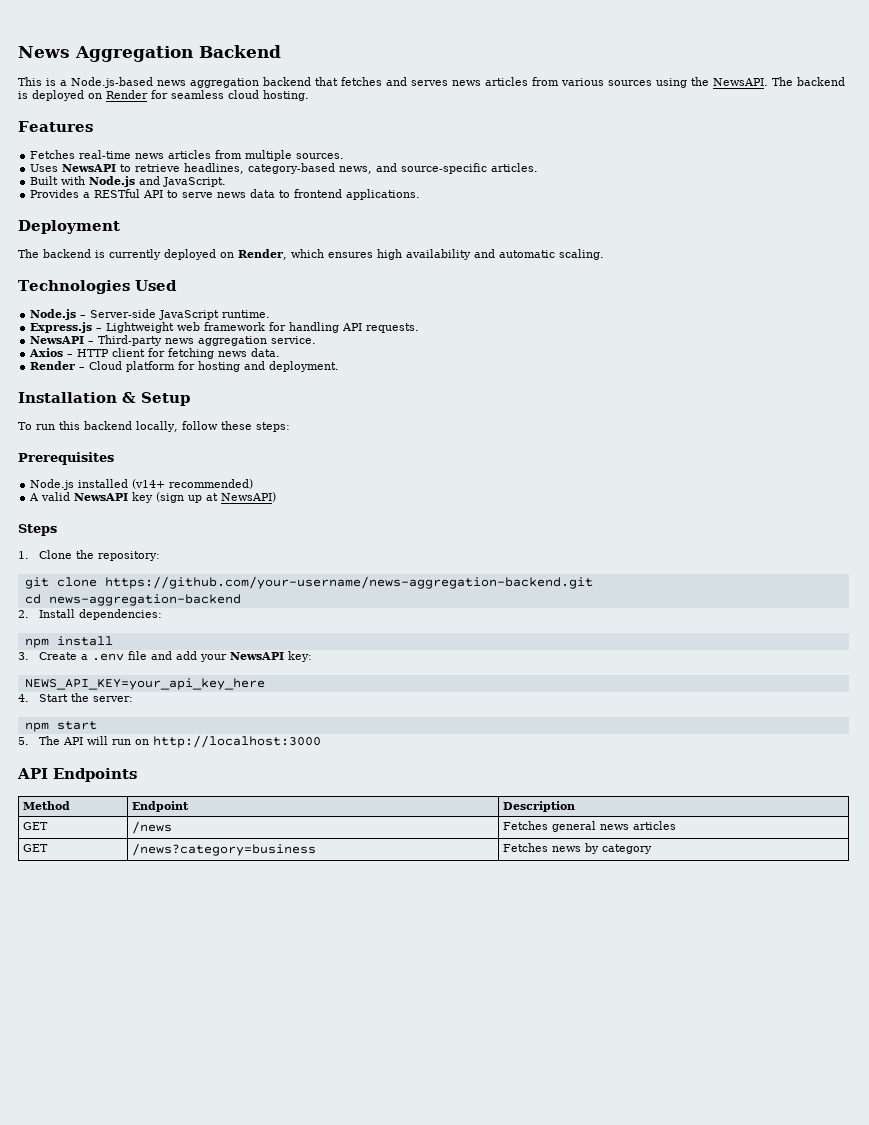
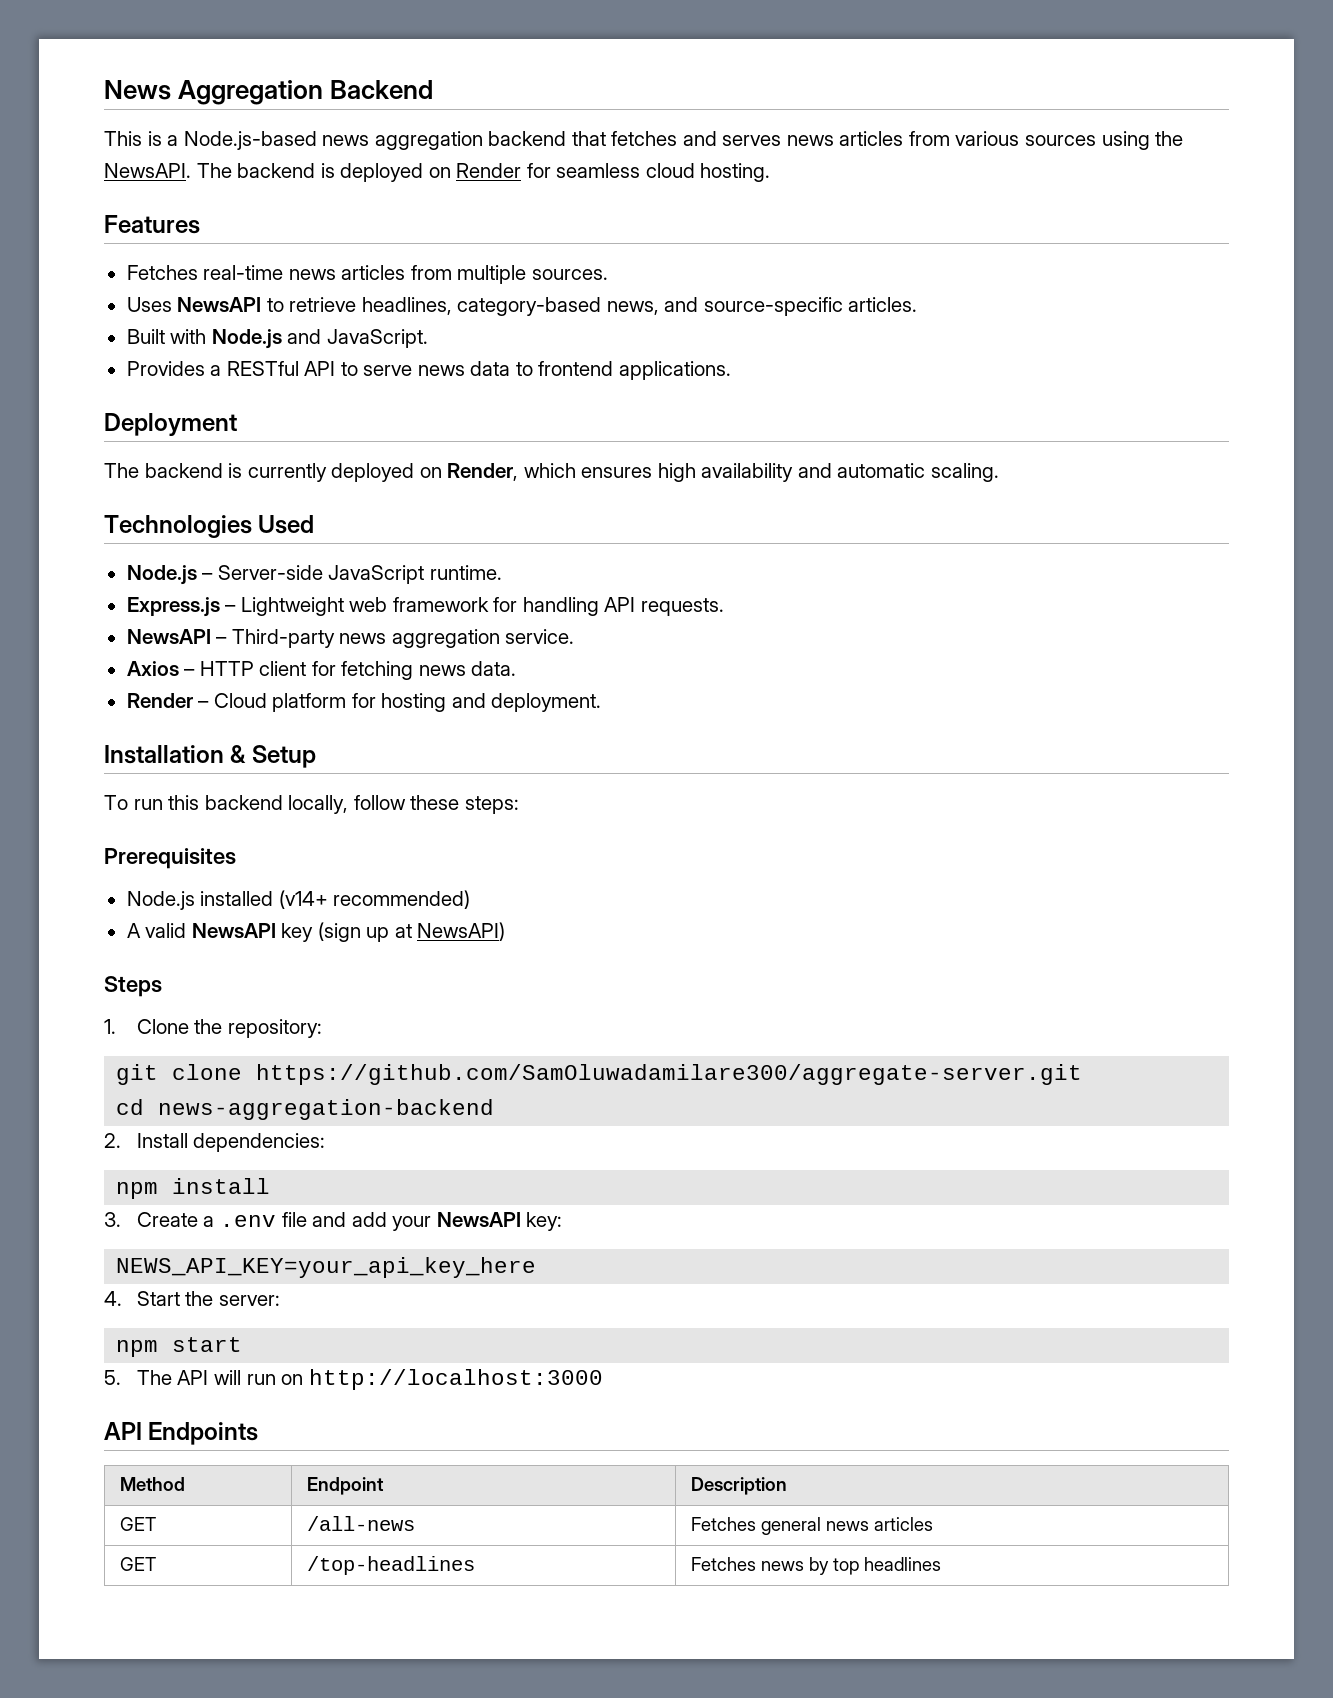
- git clone https://github.com/your-username/news-aggregation-backend.git
+ git clone https://github.com/SamOluwadamilare300/aggregate-server.git
- GET | /news | Fetches general news articles
+ GET | /all-news | Fetches general news articles
- GET | /news?category=business | Fetches news by category
+ GET | /top-headlines | Fetches news by top headlines

